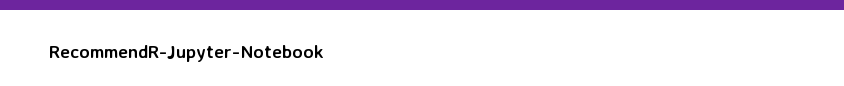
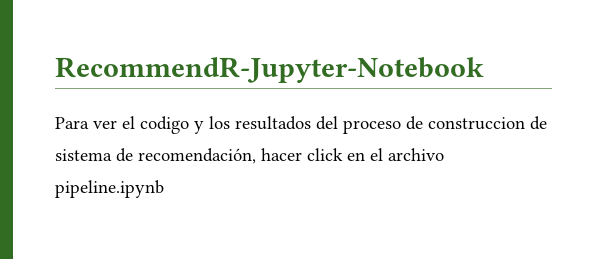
+ Para ver el codigo y los resultados del proceso de construccion de sistema de recomendación, hacer click en el archivo pipeline.ipynb

